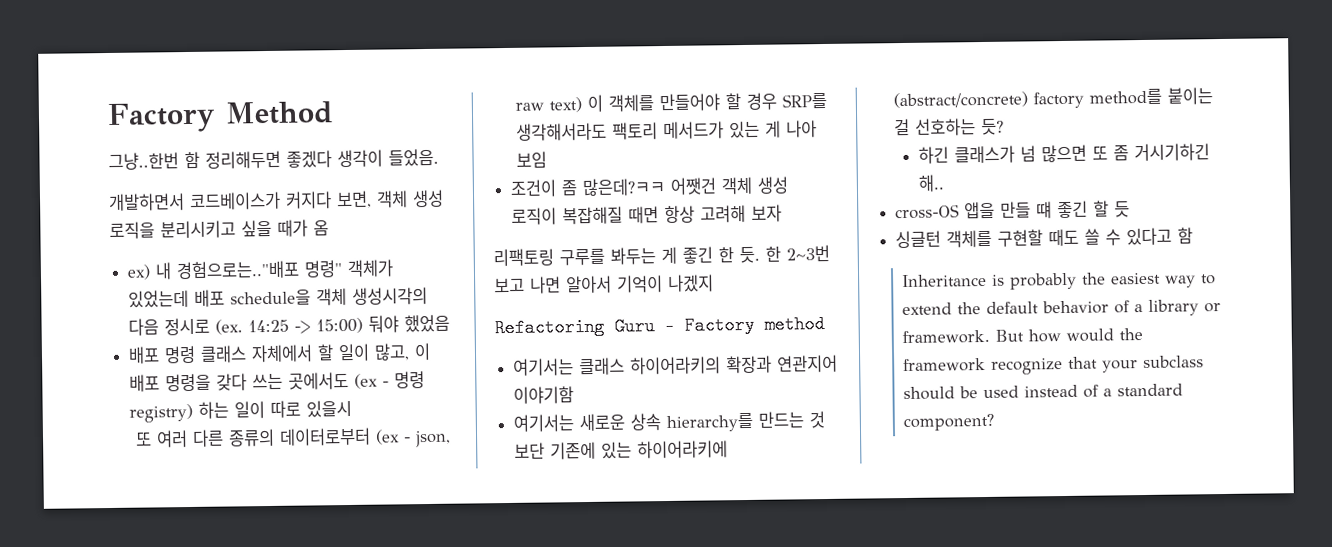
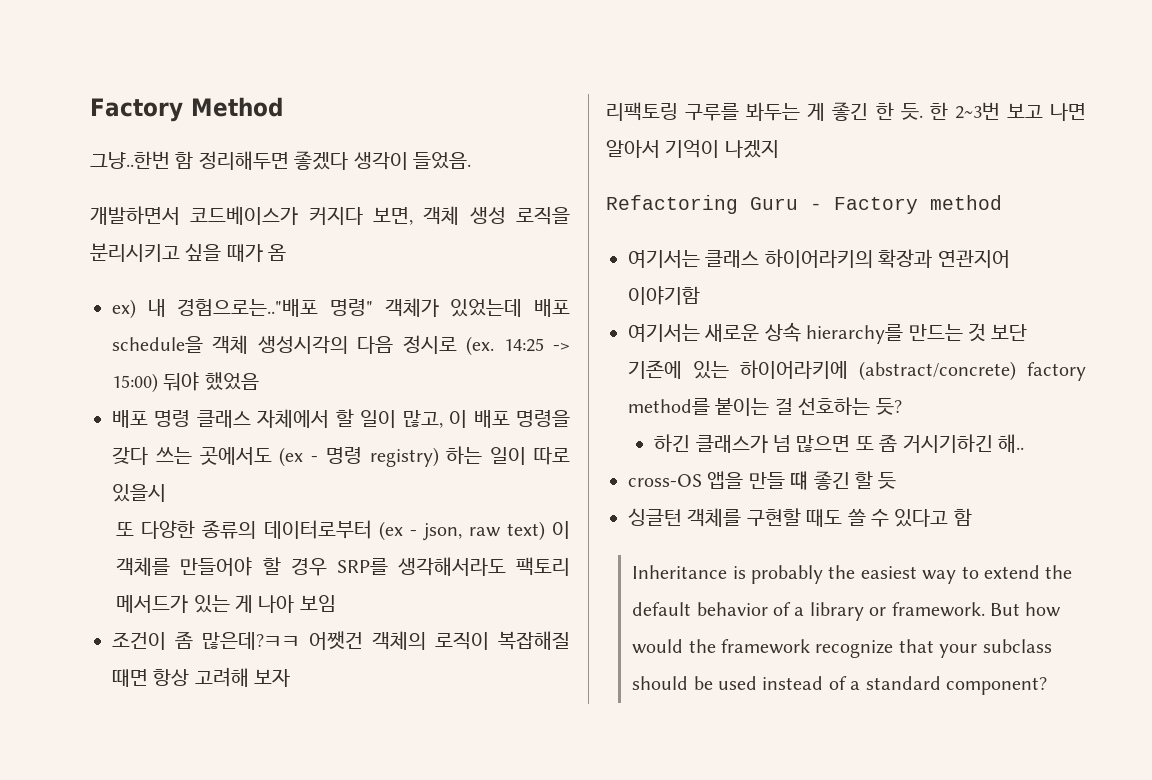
- 또 여러 다른 종류의 데이터로부터 (ex - json, raw text) 이 객체를 만들어야 할 경우 SRP를 생각해서라도 팩토리 메서드가 있는 게 나아 보임
+ 또 다양한 종류의 데이터로부터 (ex - json, raw text) 이 객체를 만들어야 할 경우 SRP를 생각해서라도 팩토리 메서드가 있는 게 나아 보임
- 조건이 좀 많은데?ㅋㅋ 어쨋건 객체 생성 로직이 복잡해질 때면 항상 고려해 보자
+ 조건이 좀 많은데?ㅋㅋ 어쨋건 객체의 로직이 복잡해질 때면 항상 고려해 보자

